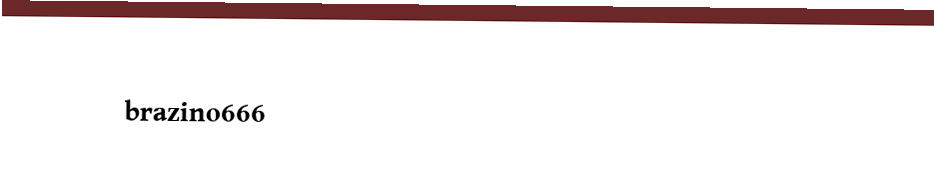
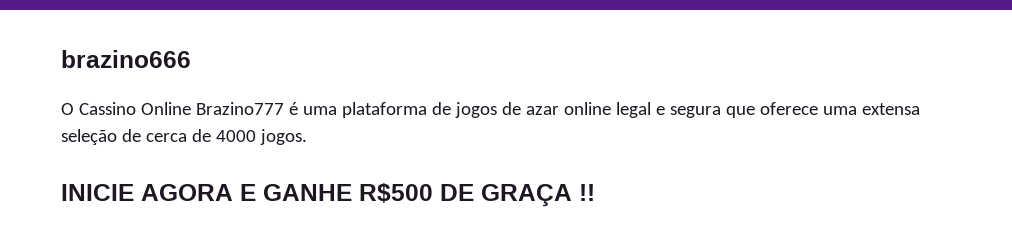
+ O Cassino Online Brazino777 é uma plataforma de jogos de azar online legal e segura que oferece uma extensa seleção de cerca de 4000 jogos.
+ INICIE AGORA E GANHE R$500 DE GRAÇA !!

